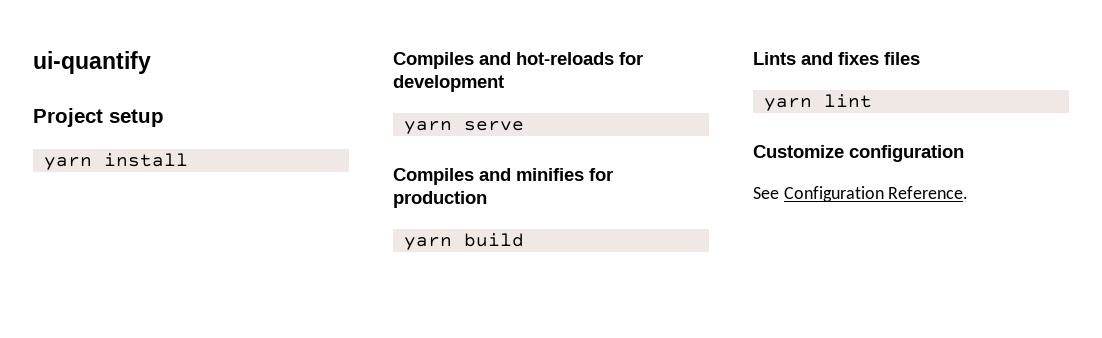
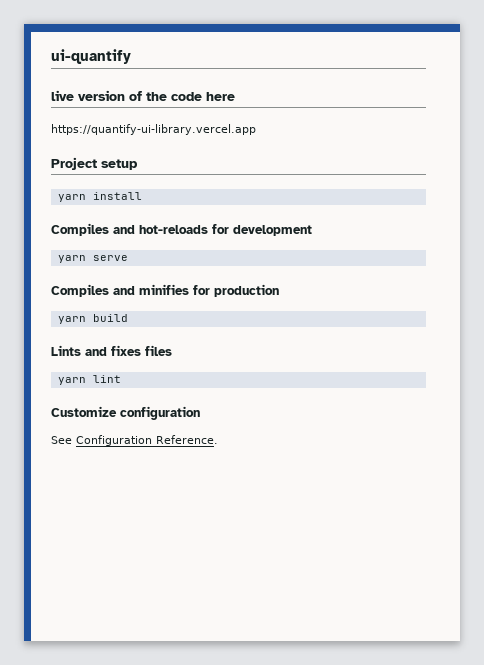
+ live version of the code here
+ https://quantify-ui-library.vercel.app

